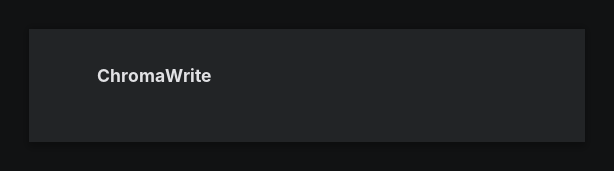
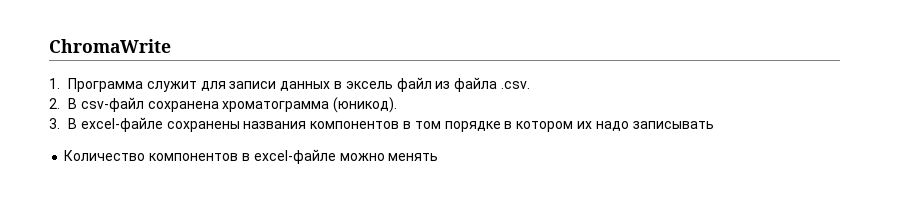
+ 1. Программа служит для записи данных в эксель файл из файла .csv.
+ 2. В csv-файл сохранена хроматограмма (юникод).
+ 3. В excel-файле сохранены названия компонентов в том порядке в котором их надо записывать
+ Количество компонентов в excel-файле можно менять

